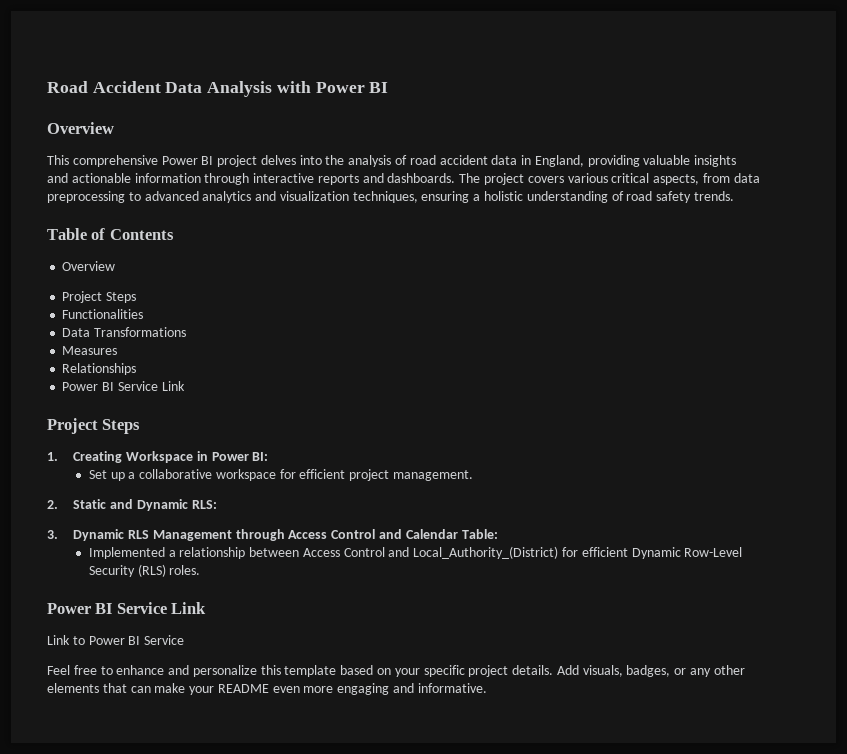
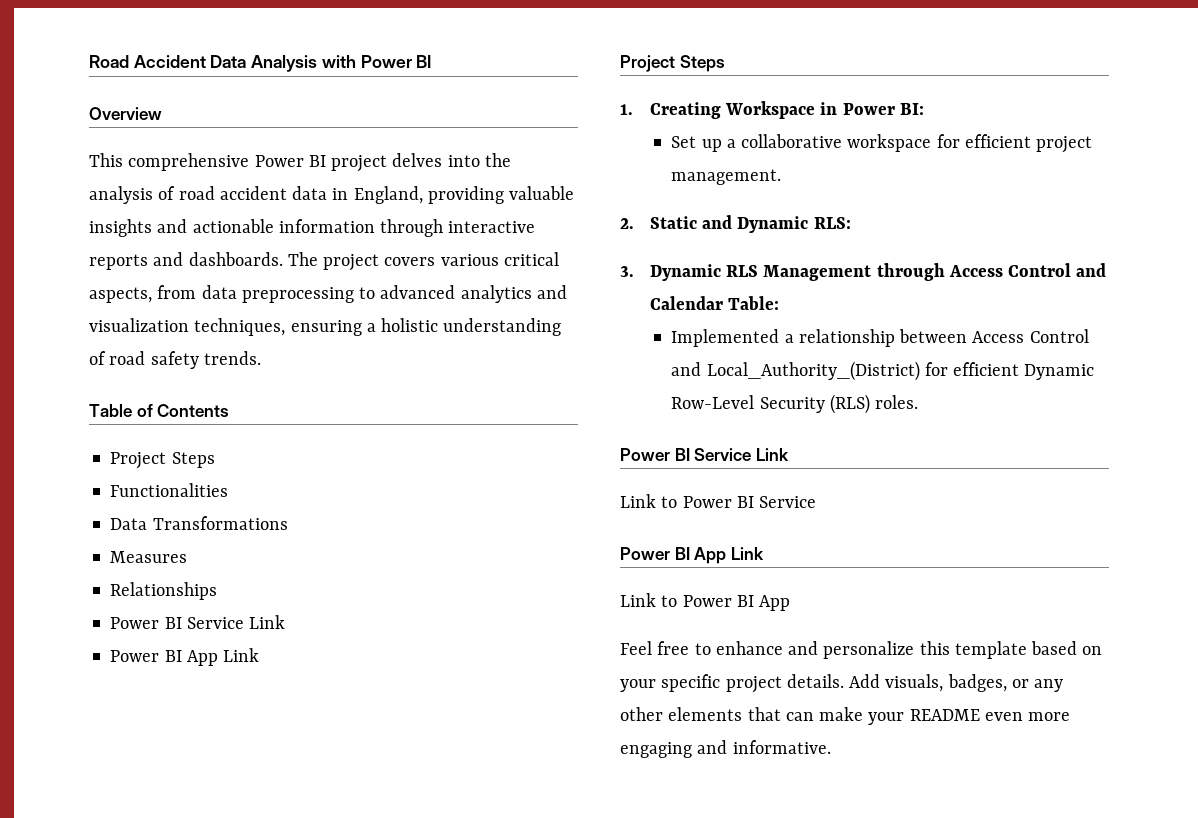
  Table of Contents
- Overview
  Relationships
  Power BI Service Link
+ Power BI App Link
  Link to Power BI Service
+ Power BI App Link
+ Link to Power BI App

